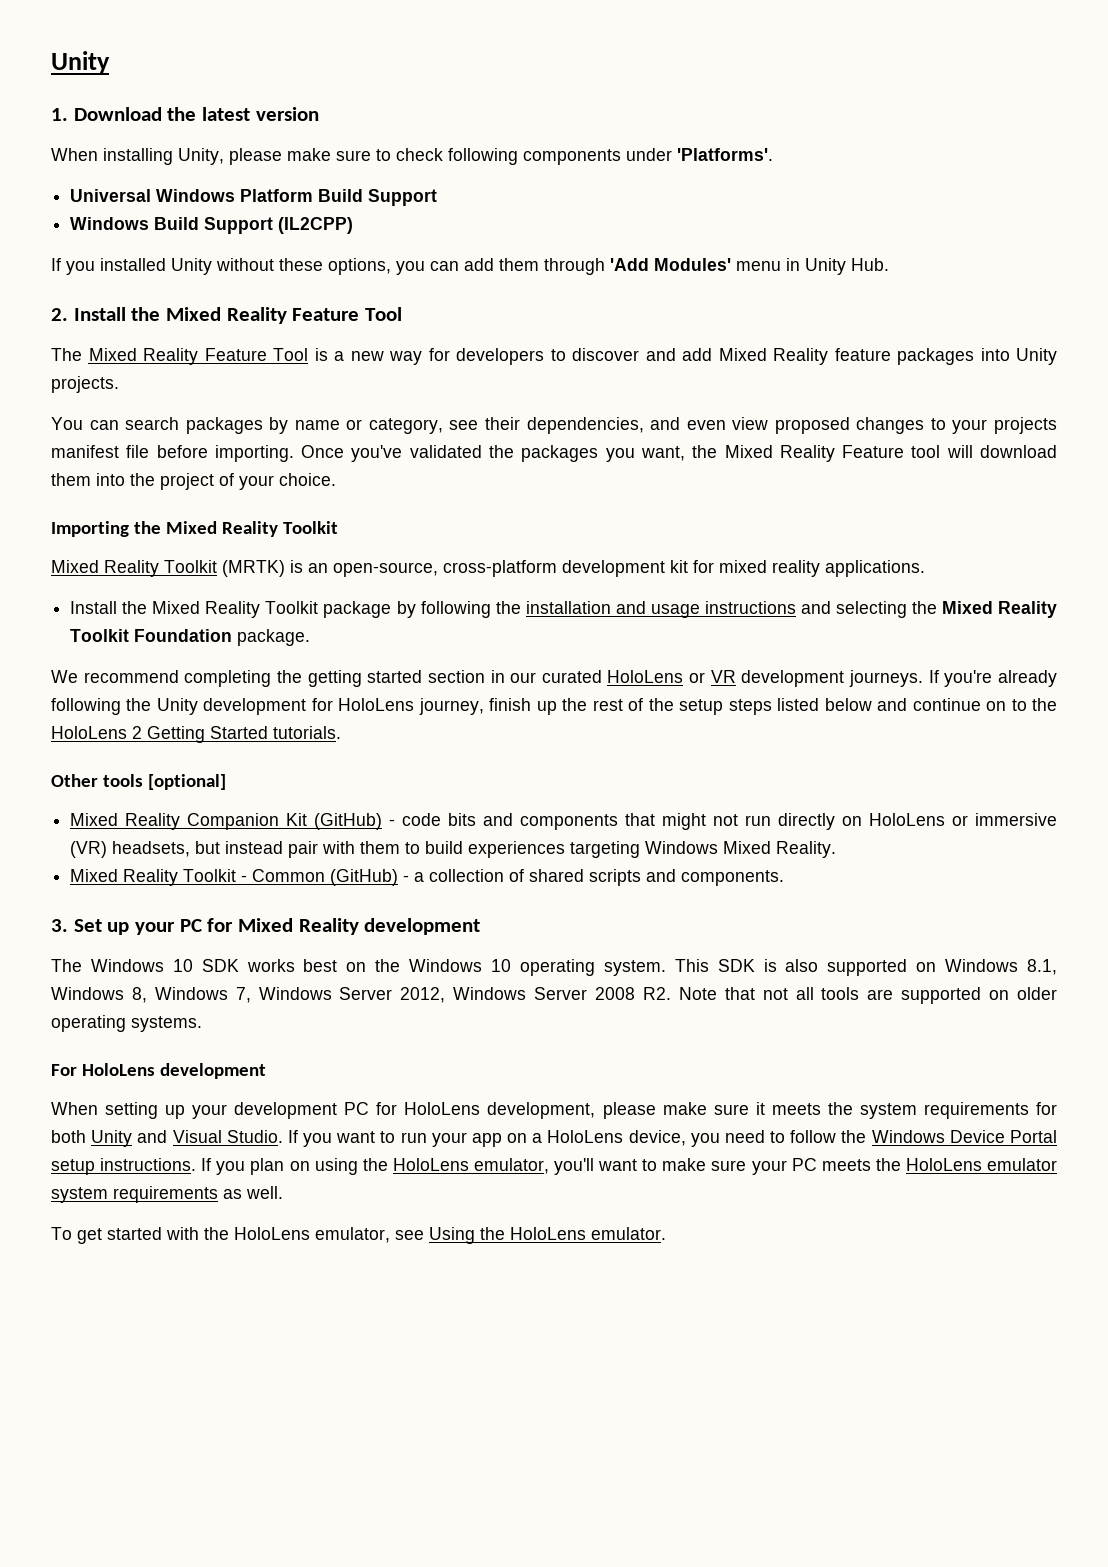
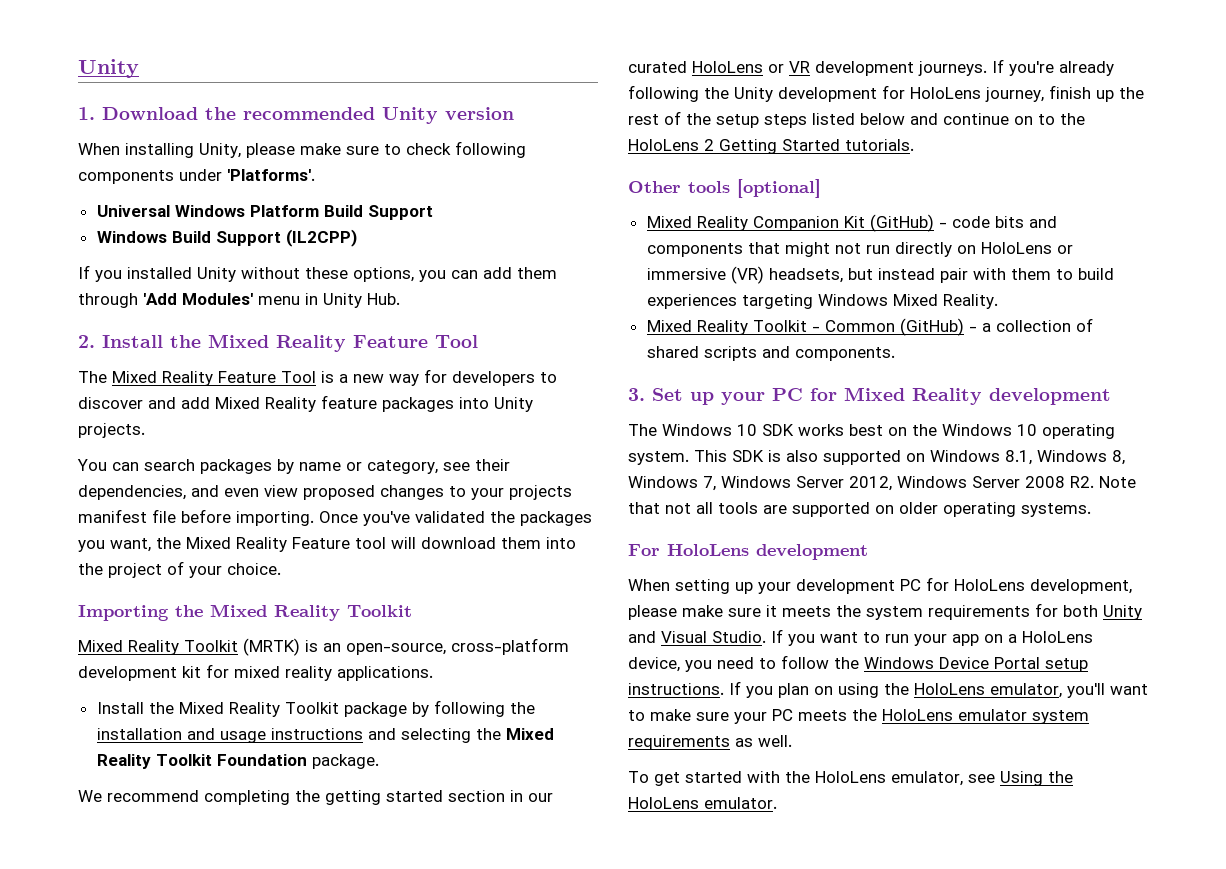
- 1. Download the latest version
+ 1. Download the recommended Unity version

